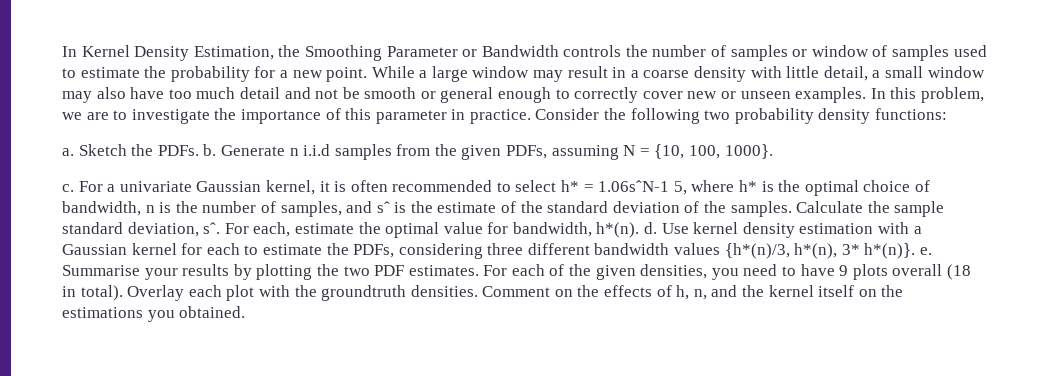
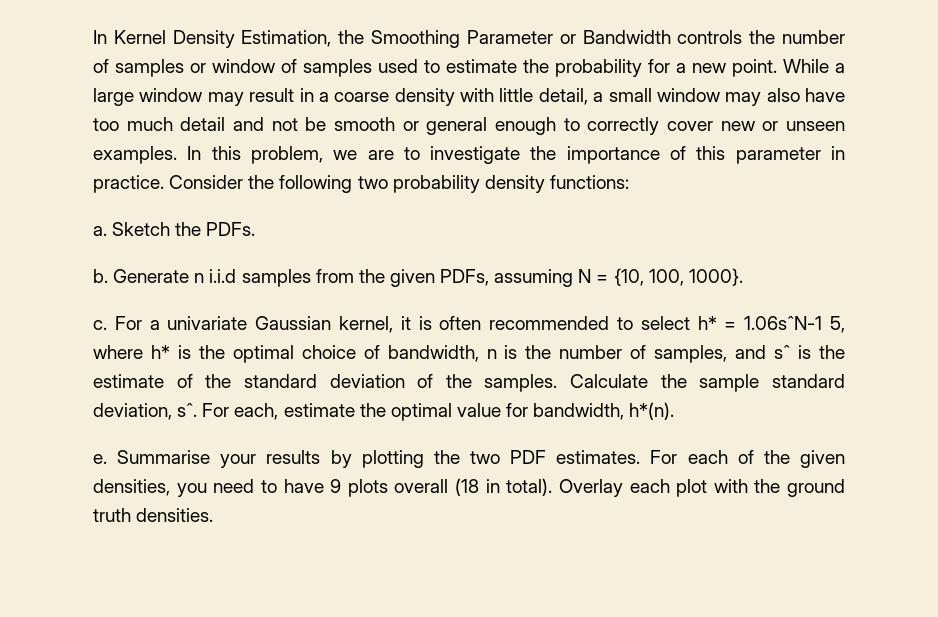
- Sketch the PDFs. b.
+ Sketch the PDFs.
+ b.
- For each, estimate the optimal value for bandwidth, h*(n). d. Use kernel density estimation with a Gaussian kernel for each to estimate the PDFs, considering three different bandwidth values {h*(n)/3, h*(n), 3* h*(n)}. e.
+ For each, estimate the optimal value for bandwidth, h*(n).
+ e.
- Overlay each plot with the groundtruth densities. Comment on the effects of h, n, and the kernel itself on the estimations you obtained.
+ Overlay each plot with the ground truth densities.

